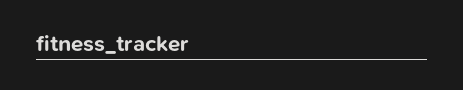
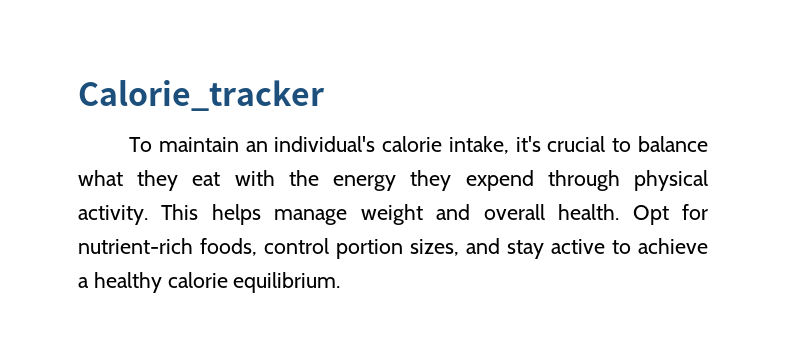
- fitness_tracker
+ Calorie_tracker
+ To maintain an individual's calorie intake, it's crucial to balance what they eat with the energy they expend through physical activity. This helps manage weight and overall health. Opt for nutrient-rich foods, control portion sizes, and stay active to achieve a healthy calorie equilibrium.

